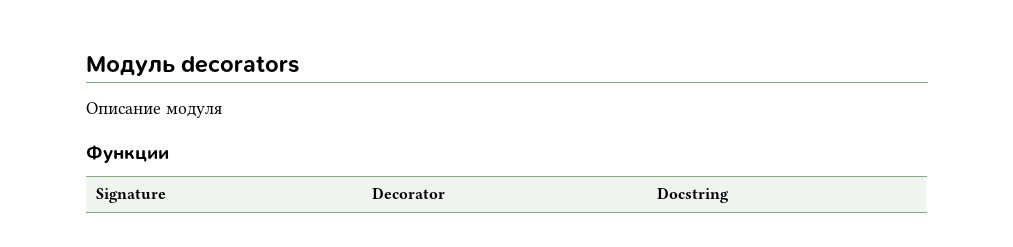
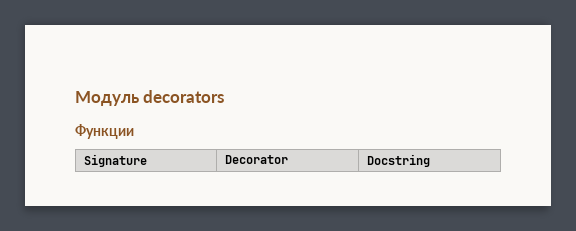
- Описание модуля

